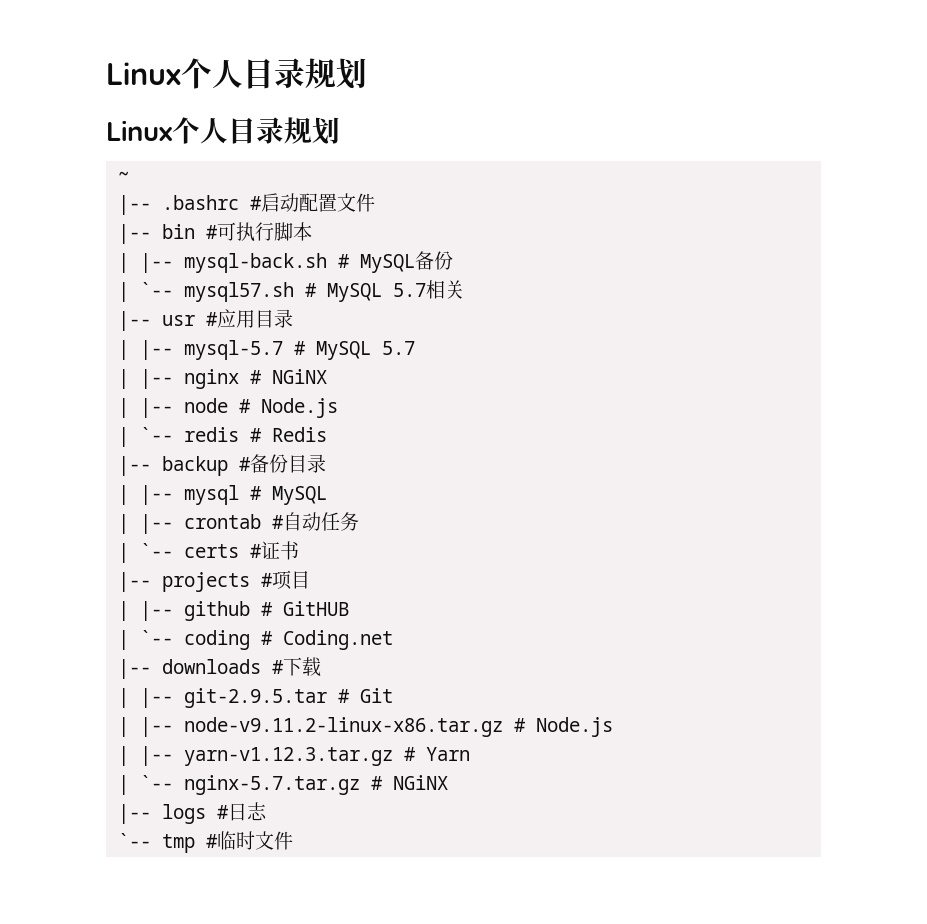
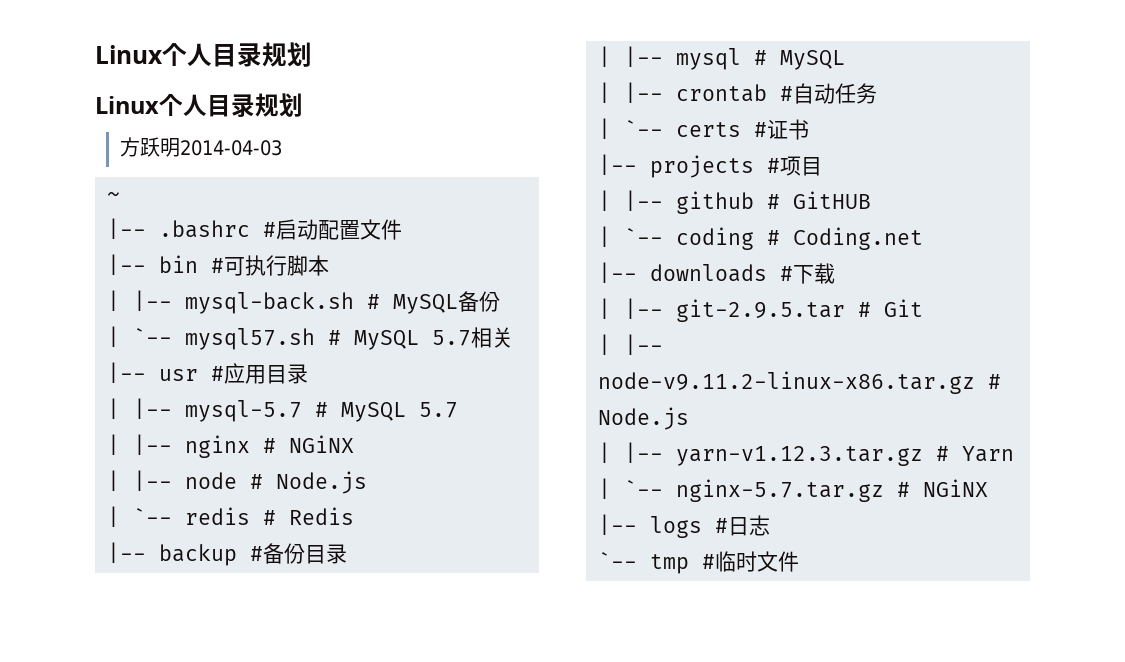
+ 方跃明2014-04-03

